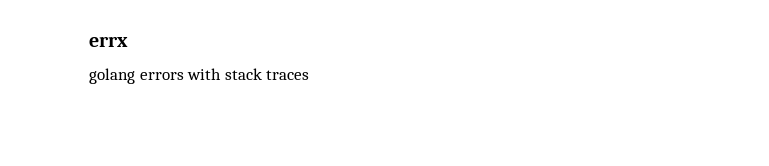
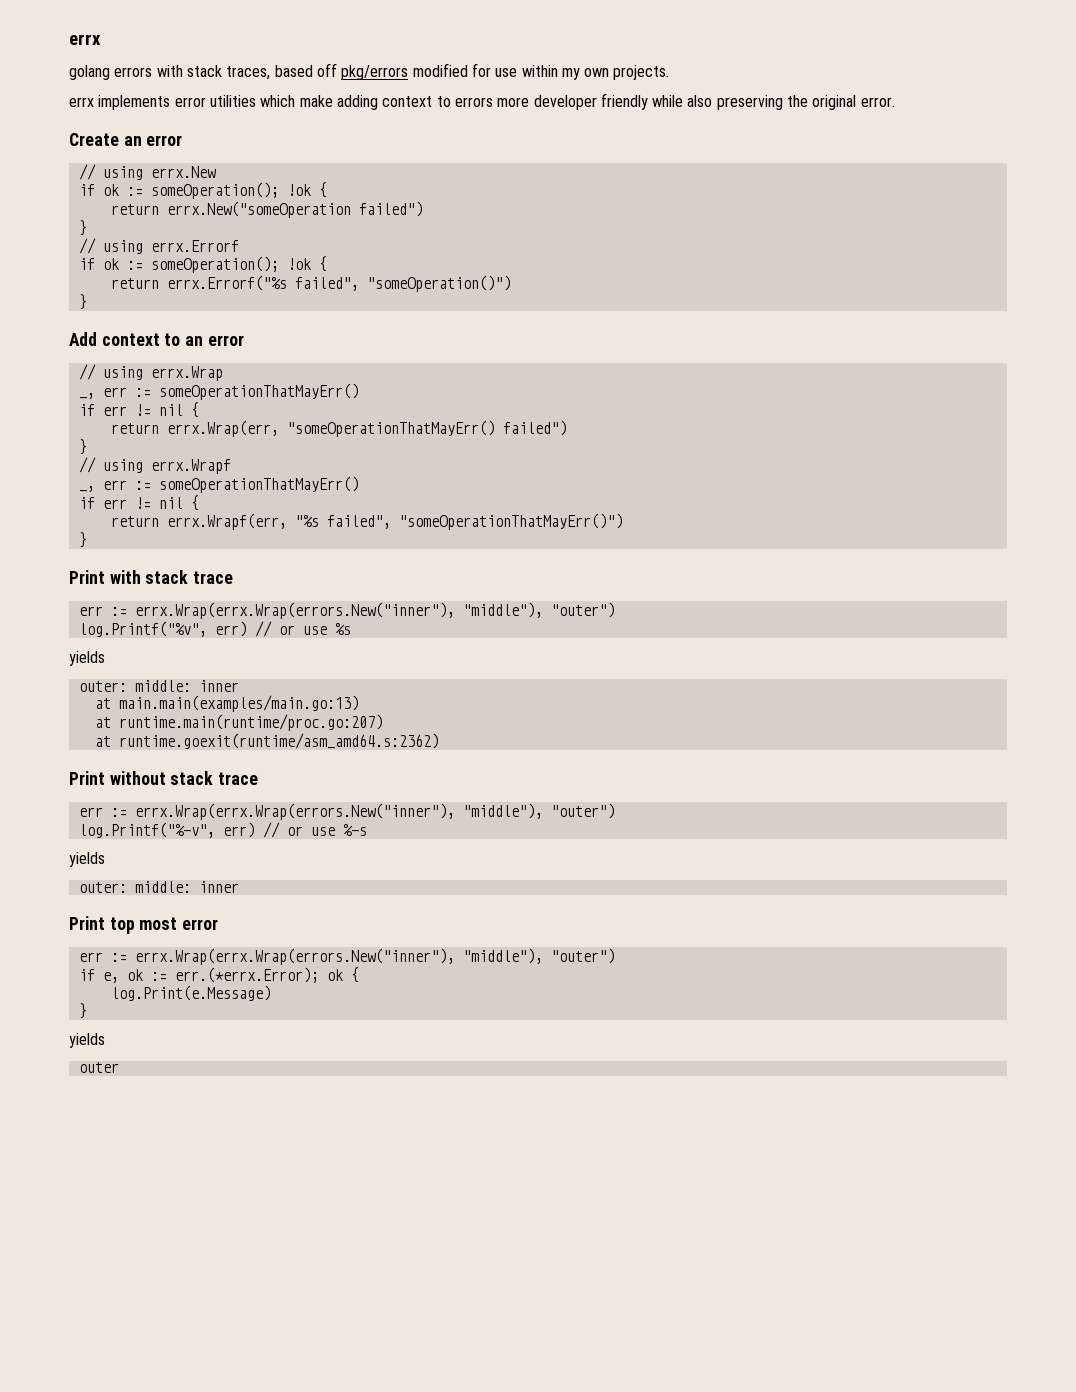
- golang errors with stack traces
+ golang errors with stack traces, based off pkg/errors modified for use within my own projects.
+ errx implements error utilities which make adding context to errors more developer friendly while also preserving the original error.
+ Create an error
+ // using errx.New
+ if ok := someOperation(); !ok {
+ return errx.New("someOperation failed")
+ }
+ // using errx.Errorf
+ if ok := someOperation(); !ok {
+ return errx.Errorf("%s failed", "someOperation()")
+ }
+ Add context to an error
+ // using errx.Wrap
+ _, err := someOperationThatMayErr()
+ if err != nil {
+ return errx.Wrap(err, "someOperationThatMayErr() failed")
+ }
+ // using errx.Wrapf
+ _, err := someOperationThatMayErr()
+ if err != nil {
+ return errx.Wrapf(err, "%s failed", "someOperationThatMayErr()")
+ }
+ Print with stack trace
+ err := errx.Wrap(errx.Wrap(errors.New("inner"), "middle"), "outer")
+ log.Printf("%v", err) // or use %s
+ yields
+ outer: middle: inner
+ at main.main(examples/main.go:13)
+ at runtime.main(runtime/proc.go:207)
+ at runtime.goexit(runtime/asm_amd64.s:2362)
+ Print without stack trace
+ err := errx.Wrap(errx.Wrap(errors.New("inner"), "middle"), "outer")
+ log.Printf("%-v", err) // or use %-s
+ yields
+ outer: middle: inner
+ Print top most error
+ err := errx.Wrap(errx.Wrap(errors.New("inner"), "middle"), "outer")
+ if e, ok := err.(*errx.Error); ok {
+ log.Print(e.Message)
+ }
+ yields
+ outer

